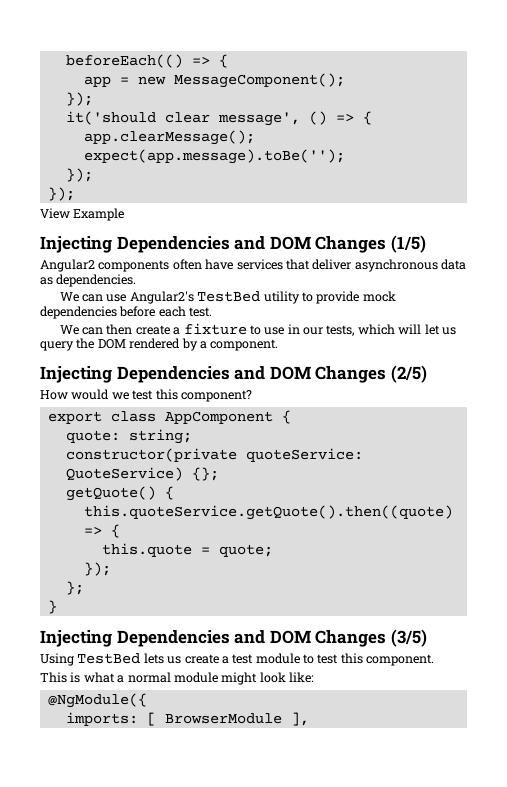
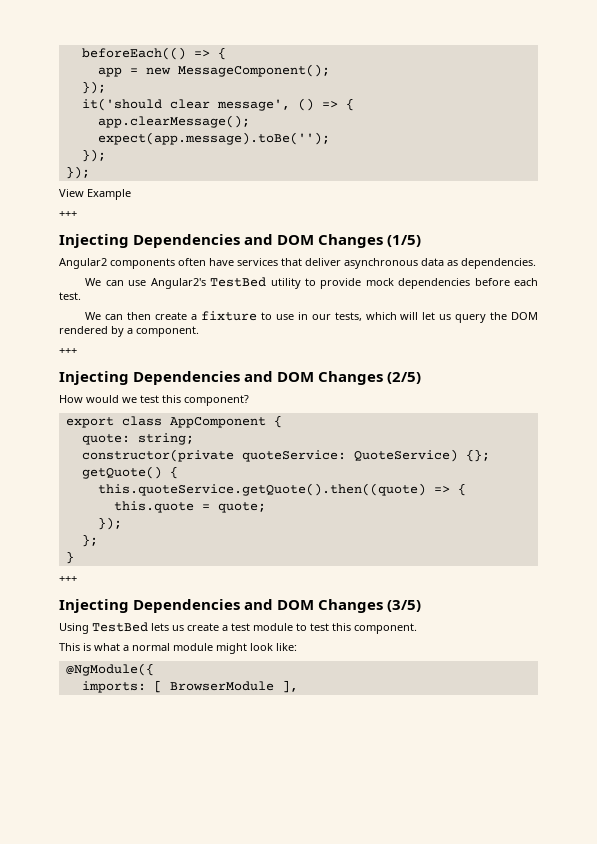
  View Example
+ +++
  We can then create a fixture to use in our tests, which will let us query the DOM rendered by a component.
+ +++
  }
+ +++

